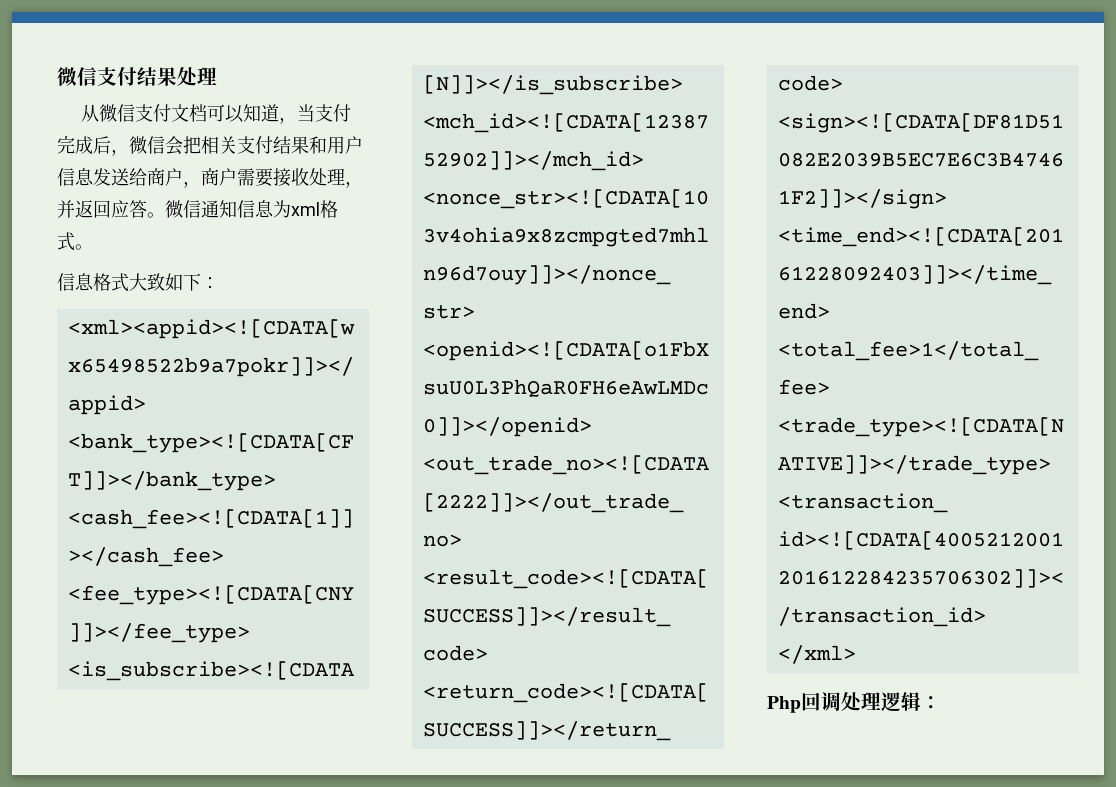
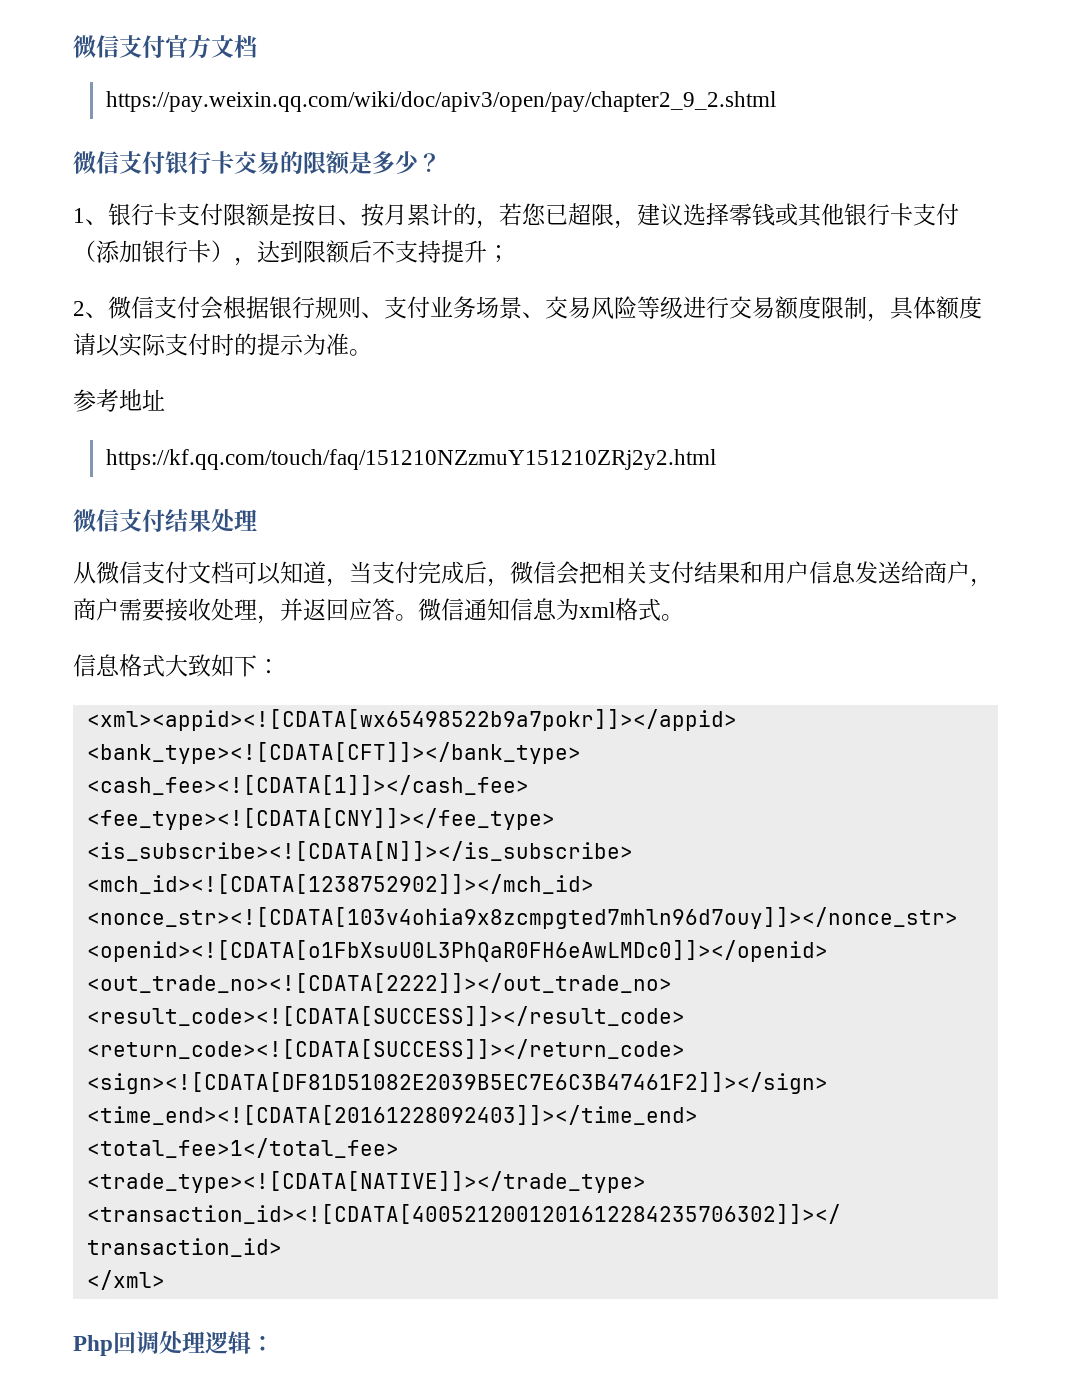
+ 微信支付官方文档
+ https://pay.weixin.qq.com/wiki/doc/apiv3/open/pay/chapter2_9_2.shtml
+ 微信支付银行卡交易的限额是多少？
+ 1、银行卡支付限额是按日、按月累计的，若您已超限，建议选择零钱或其他银行卡支付（添加银行卡），达到限额后不支持提升；
+ 2、微信支付会根据银行规则、支付业务场景、交易风险等级进行交易额度限制，具体额度请以实际支付时的提示为准。
+ 参考地址
+ https://kf.qq.com/touch/faq/151210NZzmuY151210ZRj2y2.html

